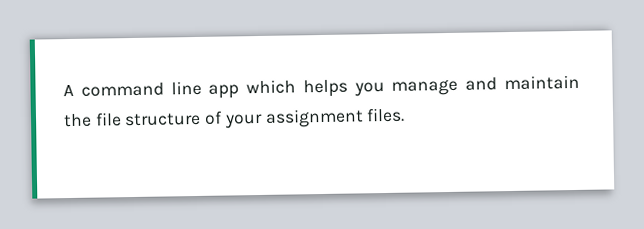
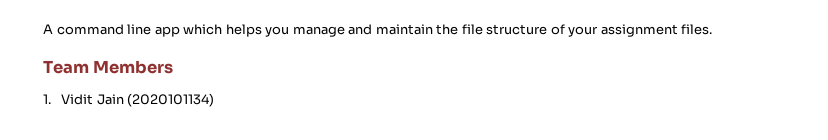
+ Team Members
+ 1. Vidit Jain (2020101134)

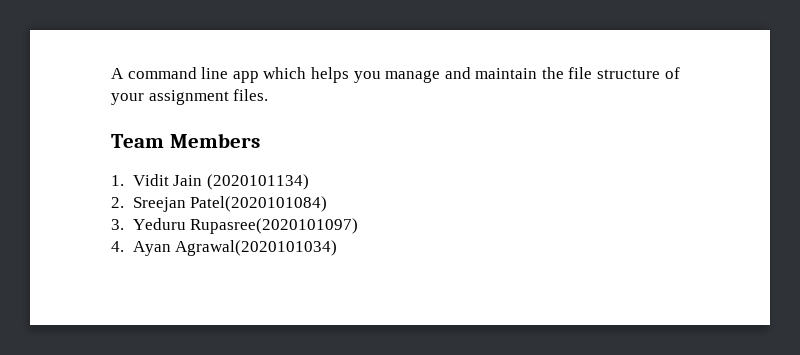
+ 2. Sreejan Patel(2020101084)
+ 3. Yeduru Rupasree(2020101097)
+ 4. Ayan Agrawal(2020101034)

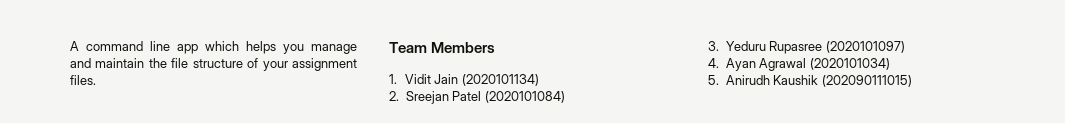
- 2. Sreejan Patel(2020101084)
+ 2. Sreejan Patel (2020101084)
- 3. Yeduru Rupasree(2020101097)
+ 3. Yeduru Rupasree (2020101097)
- 4. Ayan Agrawal(2020101034)
+ 4. Ayan Agrawal (2020101034)
+ 5. Anirudh Kaushik (202090111015)

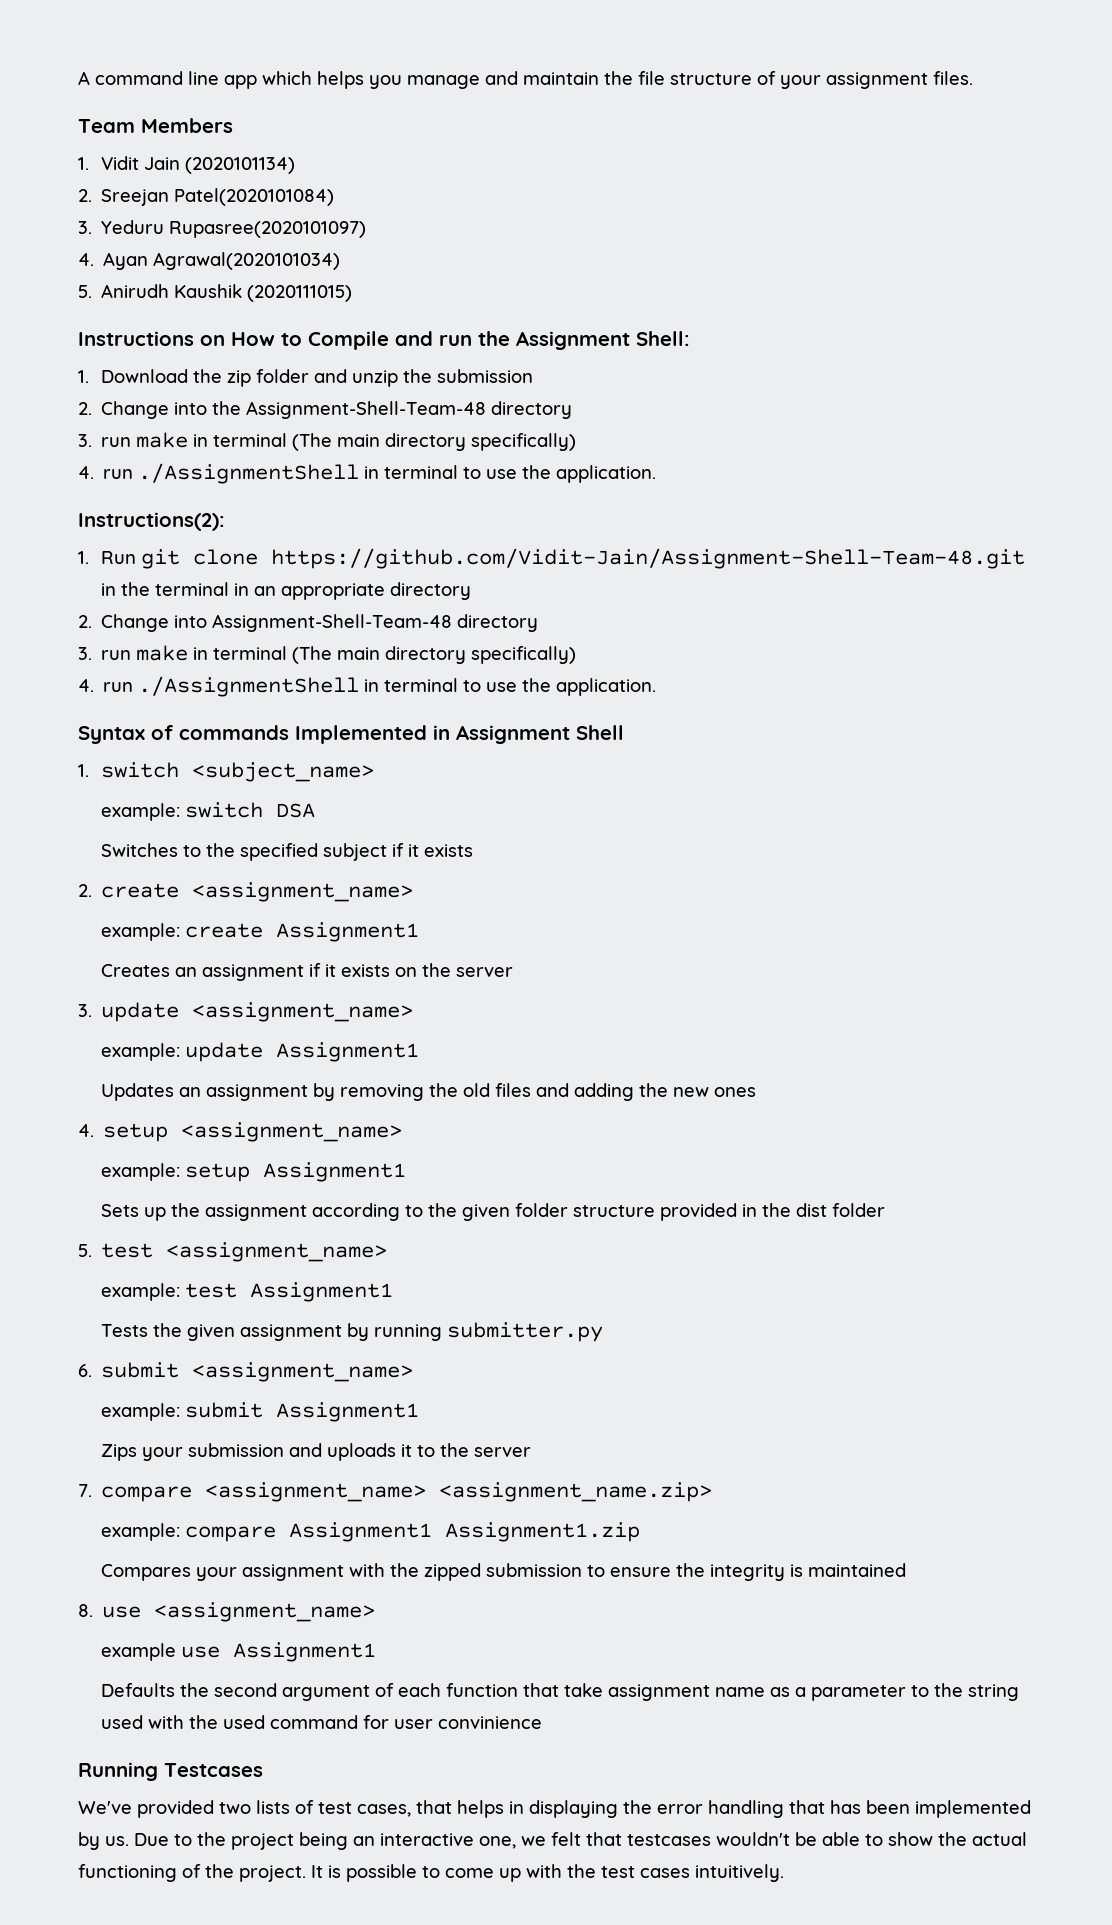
- 2. Sreejan Patel (2020101084)
+ 2. Sreejan Patel(2020101084)
- 3. Yeduru Rupasree (2020101097)
+ 3. Yeduru Rupasree(2020101097)
- 4. Ayan Agrawal (2020101034)
+ 4. Ayan Agrawal(2020101034)
- 5. Anirudh Kaushik (202090111015)
+ 5. Anirudh Kaushik (2020111015)
+ Instructions on How to Compile and run the Assignment Shell:
+ 1. Download the zip folder and unzip the submission
+ 2. Change into the Assignment-Shell-Team-48 directory
+ 3. run make in terminal (The main directory specifically)
+ 4. run ./AssignmentShell in terminal to use the application.
+ Instructions(2):
+ 1. Run git clone https://github.com/Vidit-Jain/Assignment-Shell-Team-48.git in the terminal in an appropriate directory
+ 2. Change into Assignment-Shell-Team-48 directory
+ 3. run make in terminal (The main directory specifically)
+ 4. run ./AssignmentShell in terminal to use the application.
+ Syntax of commands Implemented in Assignment Shell
+ 1. switch <subject_name>
+ example: switch DSA
+ Switches to the specified subject if it exists
+ 2. create <assignment_name>
+ example: create Assignment1
+ Creates an assignment if it exists on the server
+ 3. update <assignment_name>
+ example: update Assignment1
+ Updates an assignment by removing the old files and adding the new ones
+ 4. setup <assignment_name>
+ example: setup Assignment1
+ Sets up the assignment according to the given folder structure provided in the dist folder
+ 5. test <assignment_name>
+ example: test Assignment1
+ Tests the given assignment by running submitter.py
+ 6. submit <assignment_name>
+ example: submit Assignment1
+ Zips your submission and uploads it to the server
+ 7. compare <assignment_name> <assignment_name.zip>
+ example: compare Assignment1 Assignment1.zip
+ Compares your assignment with the zipped submission to ensure the integrity is maintained
+ 8. use <assignment_name>
+ example use Assignment1
+ Defaults the second argument of each function that take assignment name as a parameter to the string used with the used command for user convinience
+ Running Testcases
+ We've provided two lists of test cases, that helps in displaying the error handling that has been implemented by us. Due to the project being an interactive one, we felt that testcases wouldn't be able to show the actual functioning of the project. It is possible to come up with the test cases intuitively.

